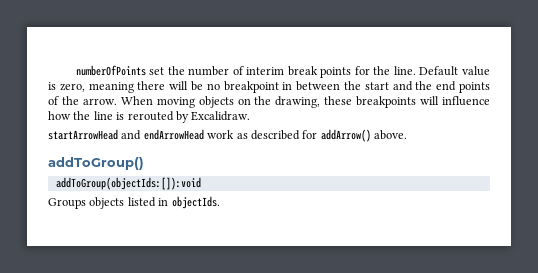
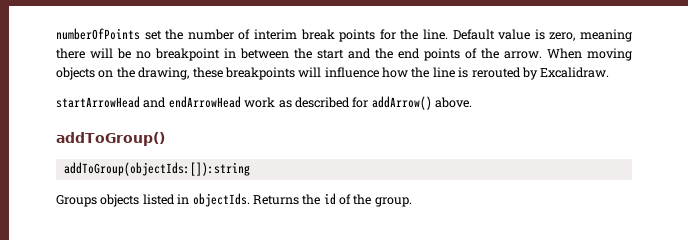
- addToGroup(objectIds:[]):void
+ addToGroup(objectIds:[]):string
+ Returns the id of the group.

